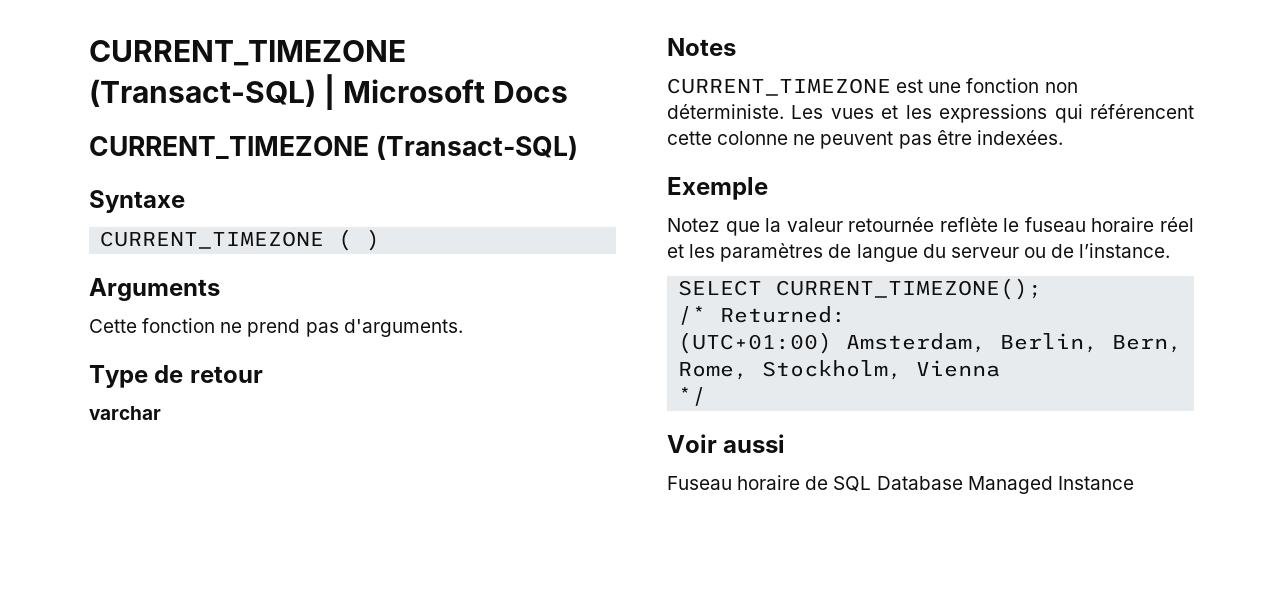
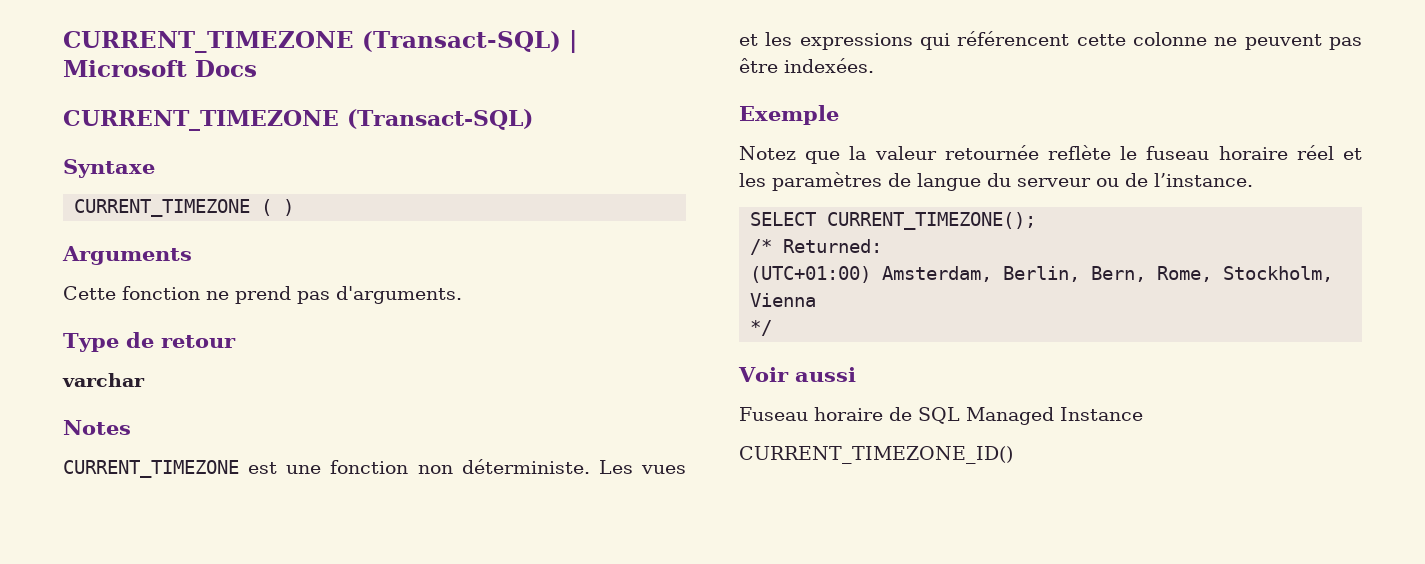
- Fuseau horaire de SQL Database Managed Instance
+ Fuseau horaire de SQL Managed Instance
+ CURRENT_TIMEZONE_ID()

